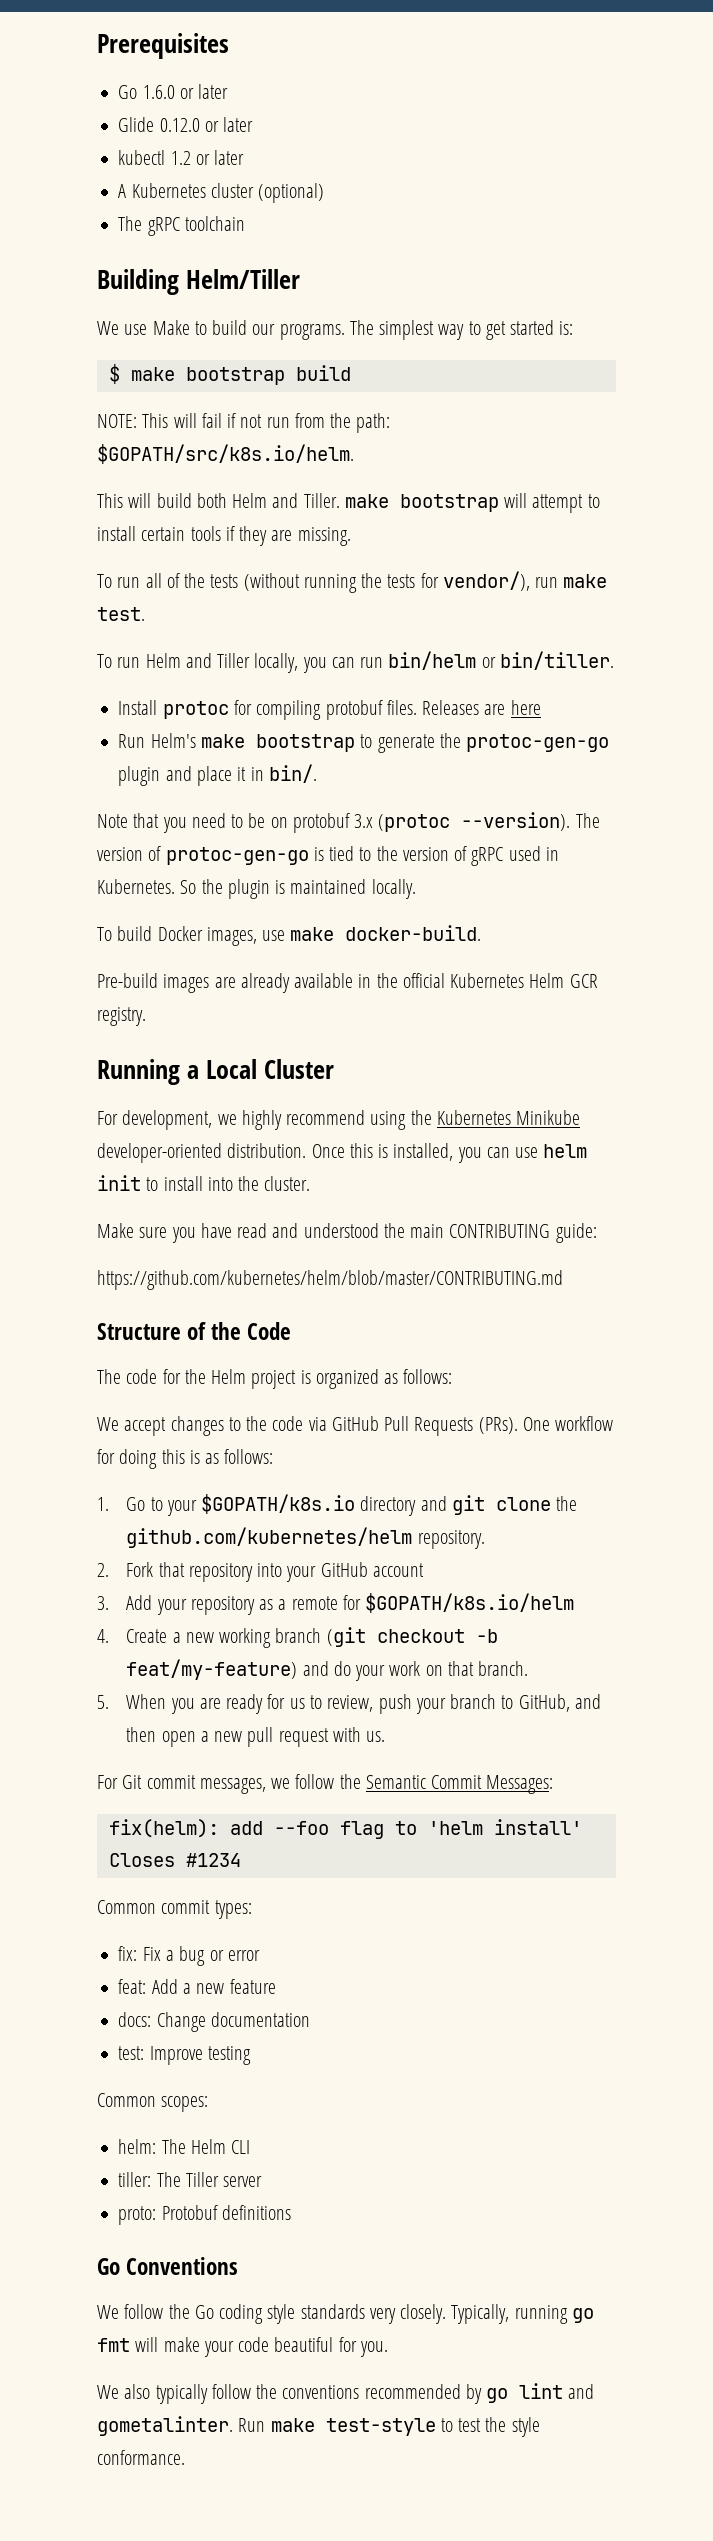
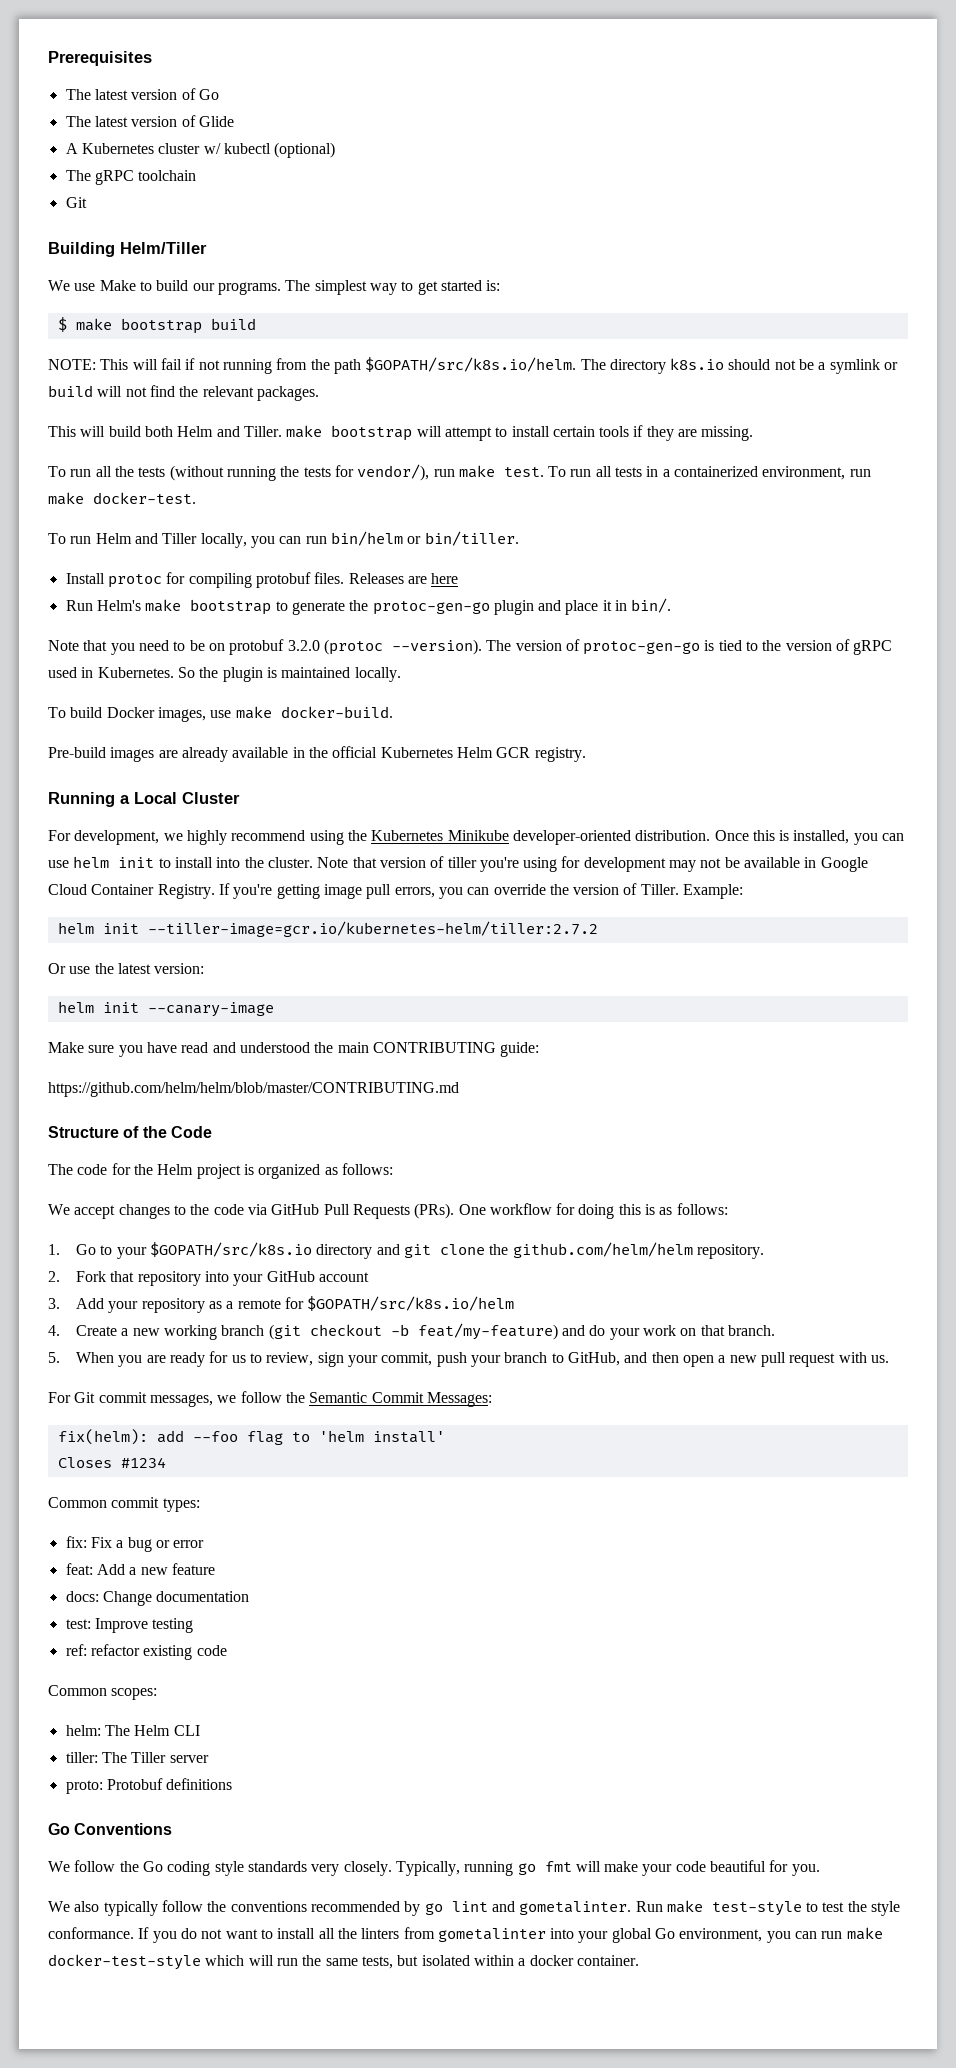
- Go 1.6.0 or later
- Glide 0.12.0 or later
- kubectl 1.2 or later
+ The latest version of Go
+ The latest version of Glide
- A Kubernetes cluster (optional)
+ A Kubernetes cluster w/ kubectl (optional)
  The gRPC toolchain
+ Git
- NOTE: This will fail if not run from the path: $GOPATH/src/k8s.io/helm.
+ NOTE: This will fail if not running from the path $GOPATH/src/k8s.io/helm. The directory k8s.io should not be a symlink or build will not find the relevant packages.
- To run all of the tests (without running the tests for vendor/), run make test.
+ To run all the tests (without running the tests for vendor/), run make test. To run all tests in a containerized environment, run make docker-test.
- Note that you need to be on protobuf 3.x (protoc --version).
+ Note that you need to be on protobuf 3.2.0 (protoc --version).
+ Note that version of tiller you're using for development may not be available in Google Cloud Container Registry. If you're getting image pull errors, you can override the version of Tiller. Example:
+ helm init --tiller-image=gcr.io/kubernetes-helm/tiller:2.7.2
+ Or use the latest version:
+ helm init --canary-image
- https://github.com/kubernetes/helm/blob/master/CONTRIBUTING.md
+ https://github.com/helm/helm/blob/master/CONTRIBUTING.md
- 1. Go to your $GOPATH/k8s.io directory and git clone the github.com/kubernetes/helm repository.
+ 1. Go to your $GOPATH/src/k8s.io directory and git clone the github.com/helm/helm repository.
- 3. Add your repository as a remote for $GOPATH/k8s.io/helm
+ 3. Add your repository as a remote for $GOPATH/src/k8s.io/helm
- 5. When you are ready for us to review, push your branch to GitHub, and then open a new pull request with us.
+ 5. When you are ready for us to review, sign your commit, push your branch to GitHub, and then open a new pull request with us.
+ ref: refactor existing code
+ If you do not want to install all the linters from gometalinter into your global Go environment, you can run make docker-test-style which will run the same tests, but isolated within a docker container.

